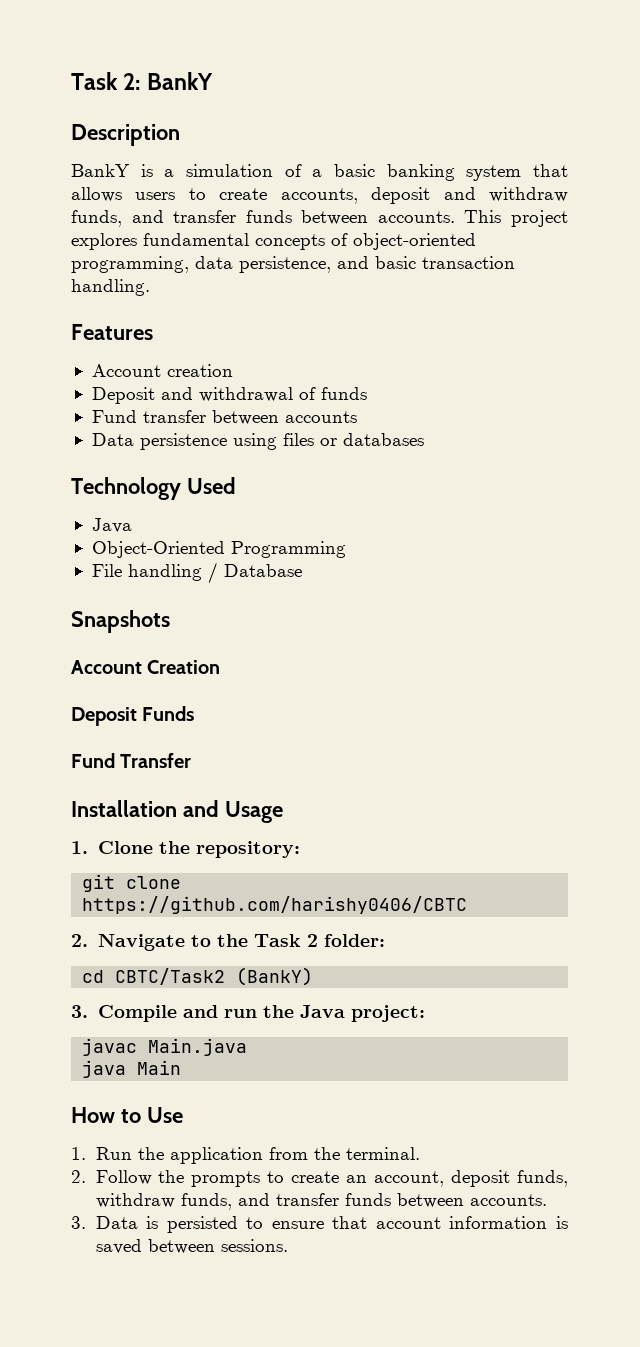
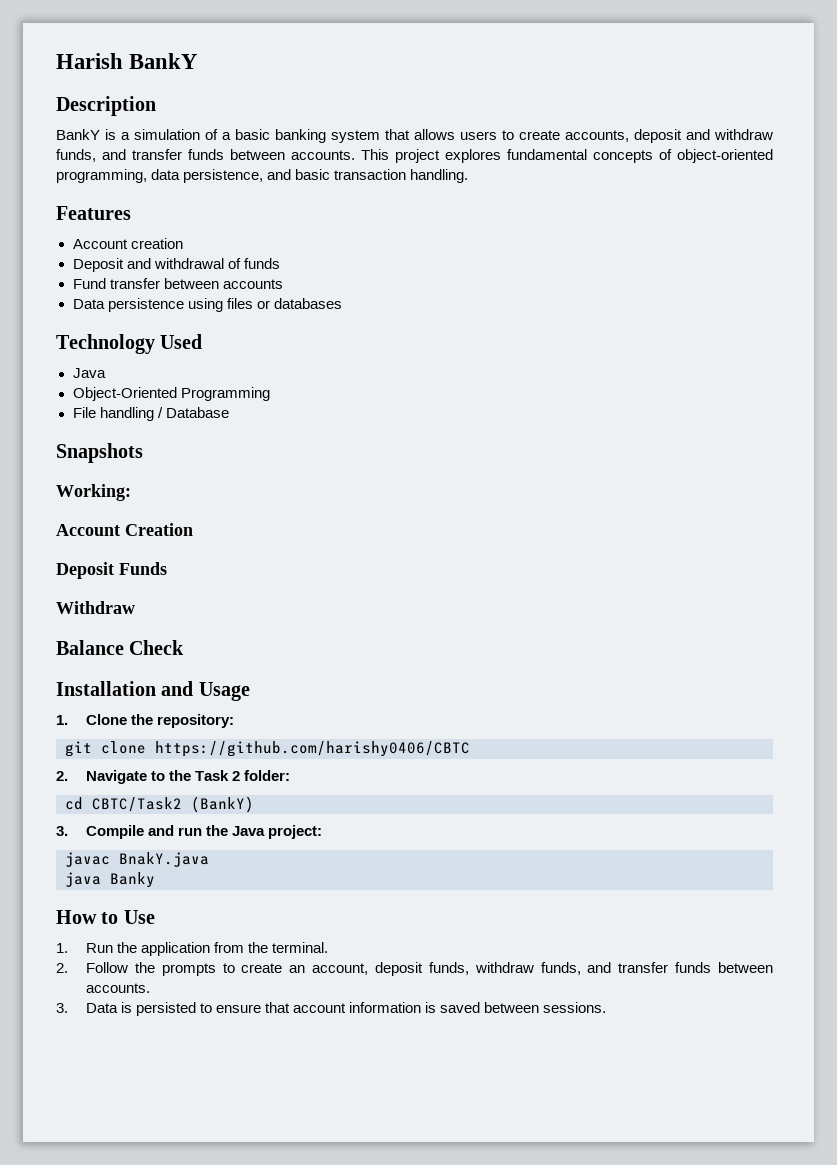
- Task 2: BankY
+ Harish BankY
+ Working:
- Fund Transfer
+ Withdraw
+ Balance Check
- javac Main.java
+ javac BnakY.java
- java Main
+ java Banky

